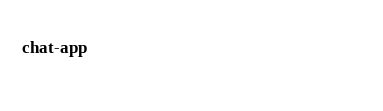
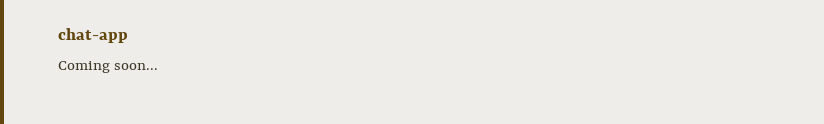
+ Coming soon...

